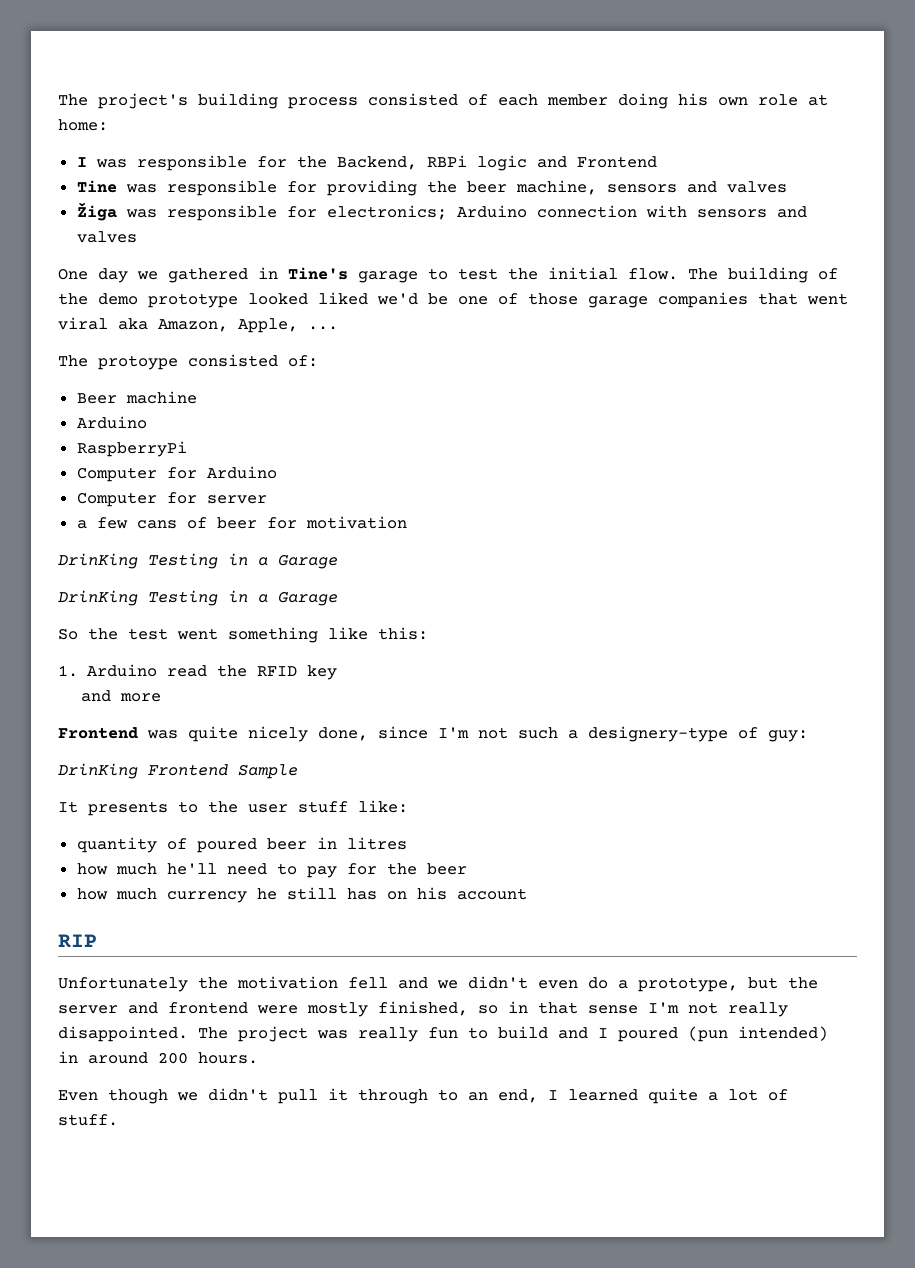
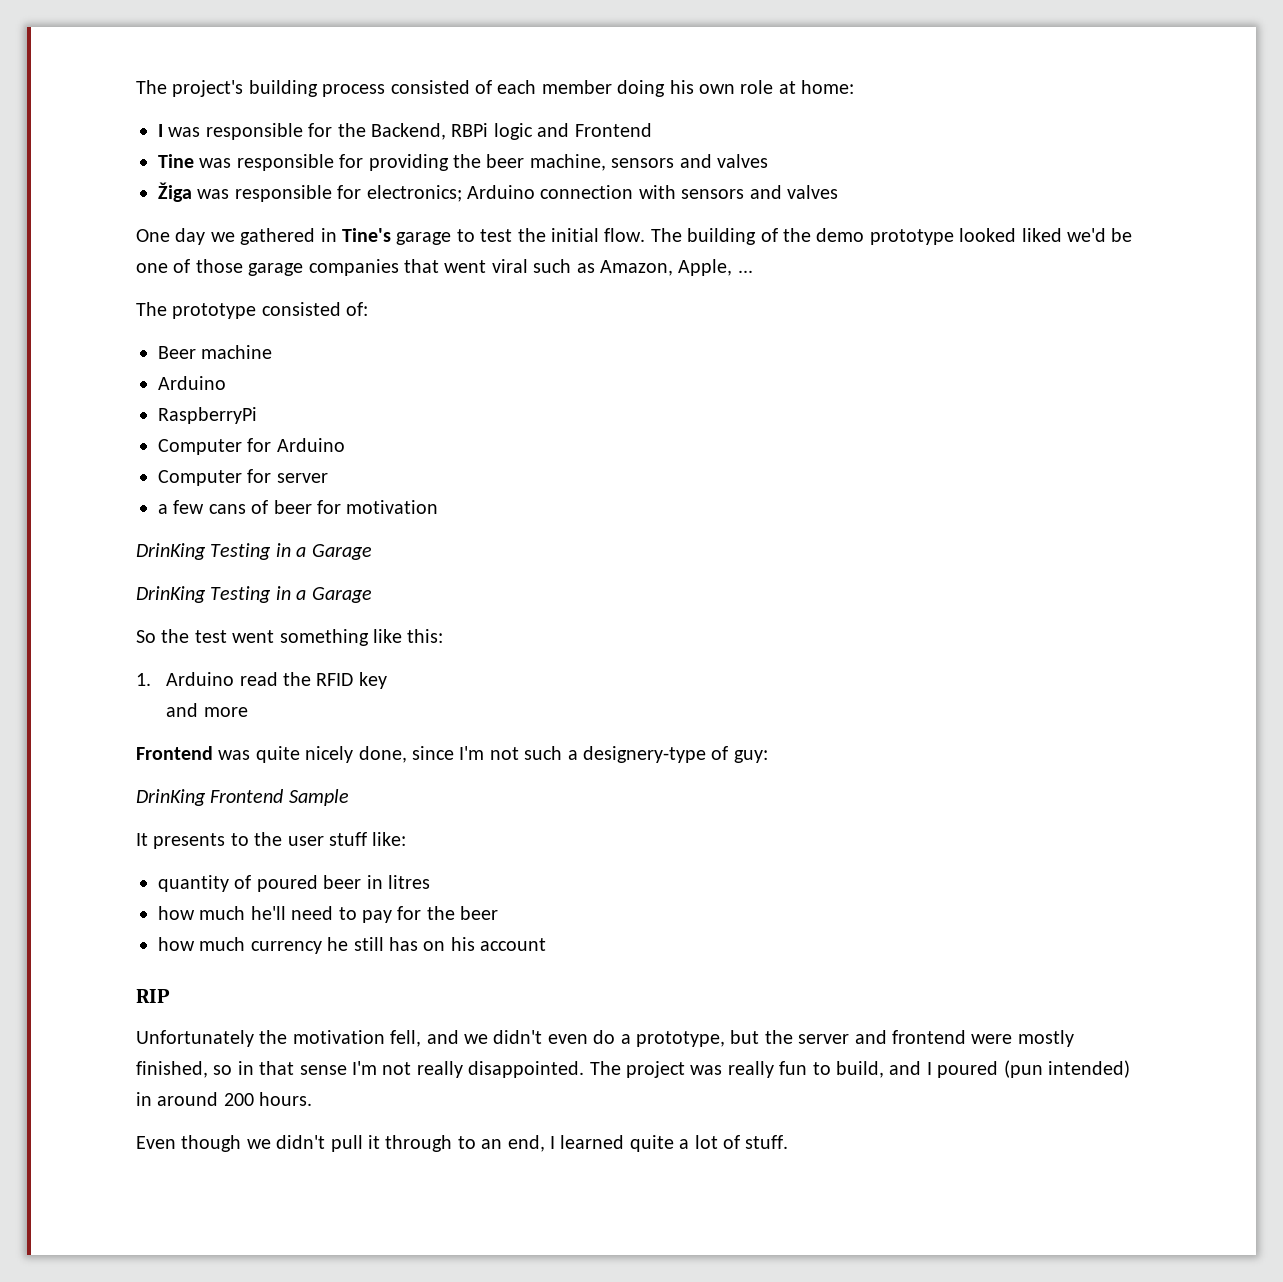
- The building of the demo prototype looked liked we'd be one of those garage companies that went viral aka Amazon, Apple, ...
+ The building of the demo prototype looked liked we'd be one of those garage companies that went viral such as Amazon, Apple, ...
- The protoype consisted of:
+ The prototype consisted of:
- Unfortunately the motivation fell and we didn't even do a prototype, but the server and frontend were mostly finished, so in that sense I'm not really disappointed.
+ Unfortunately the motivation fell, and we didn't even do a prototype, but the server and frontend were mostly finished, so in that sense I'm not really disappointed.
- The project was really fun to build and I poured (pun intended) in around 200 hours.
+ The project was really fun to build, and I poured (pun intended) in around 200 hours.

